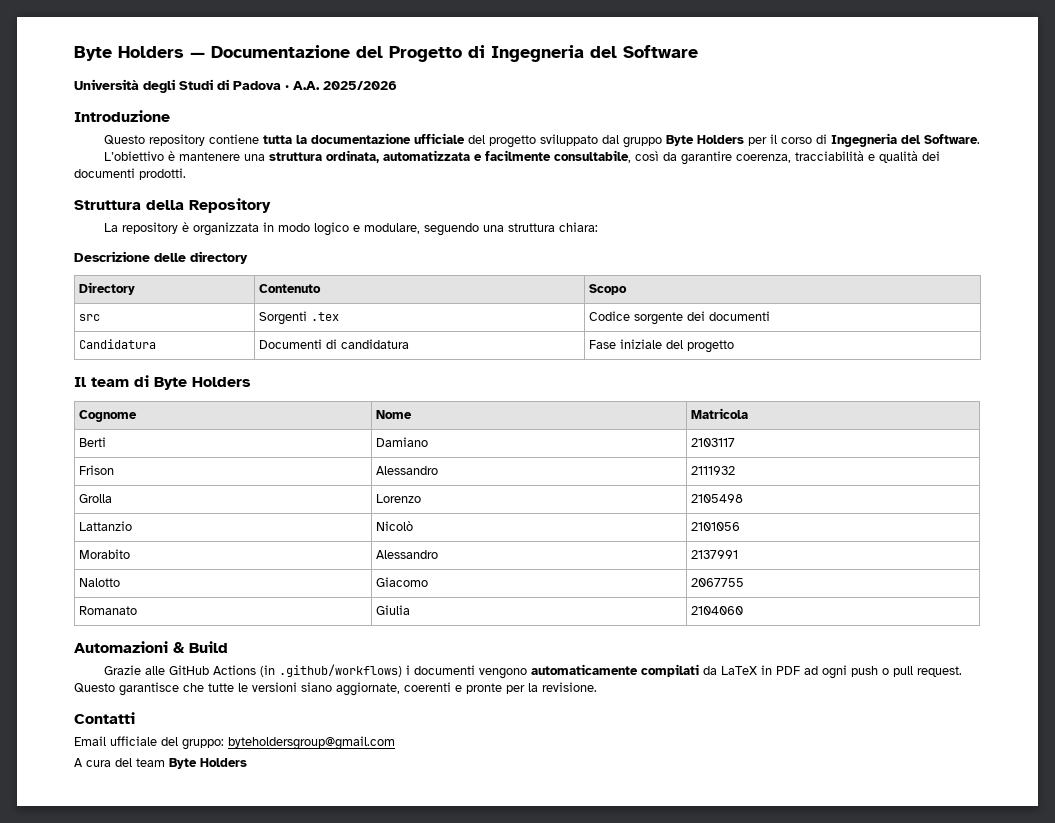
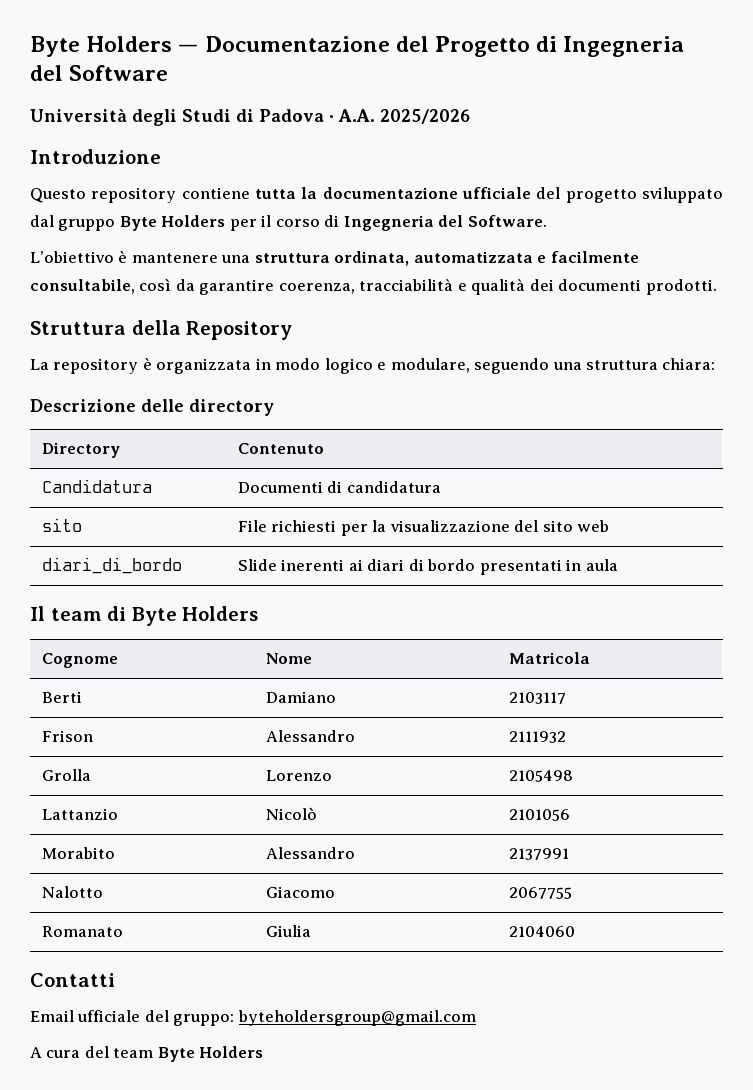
- Directory | Contenuto | Scopo
- src | Sorgenti .tex | Codice sorgente dei documenti
- Candidatura | Documenti di candidatura | Fase iniziale del progetto
+ Directory | Contenuto
+ Candidatura | Documenti di candidatura
+ sito | File richiesti per la visualizzazione del sito web
+ diari_di_bordo | Slide inerenti ai diari di bordo presentati in aula
- Automazioni & Build
- Grazie alle GitHub Actions (in .github/workflows) i documenti vengono automaticamente compilati da LaTeX in PDF ad ogni push o pull request. Questo garantisce che tutte le versioni siano aggiornate, coerenti e pronte per la revisione.

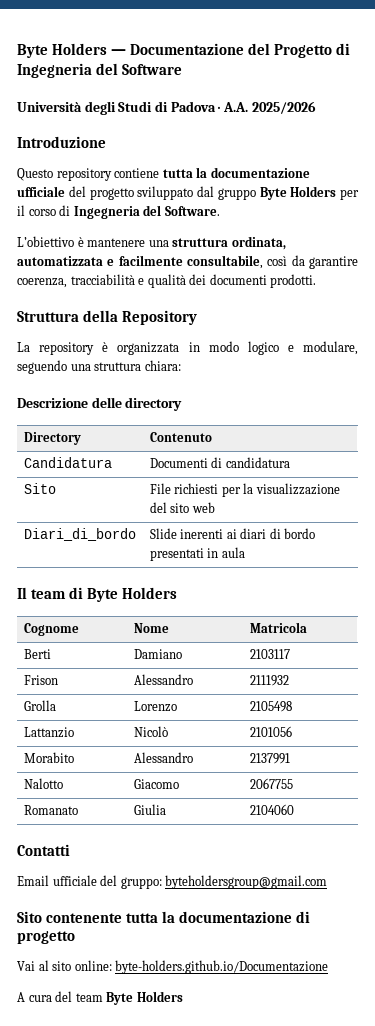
- sito | File richiesti per la visualizzazione del sito web
+ Sito | File richiesti per la visualizzazione del sito web
- diari_di_bordo | Slide inerenti ai diari di bordo presentati in aula
+ Diari_di_bordo | Slide inerenti ai diari di bordo presentati in aula
+ Sito contenente tutta la documentazione di progetto
+ Vai al sito online: byte-holders.github.io/Documentazione

